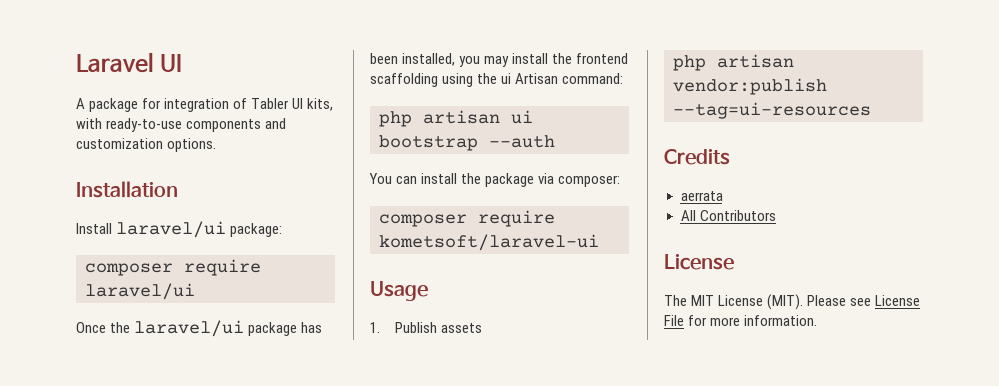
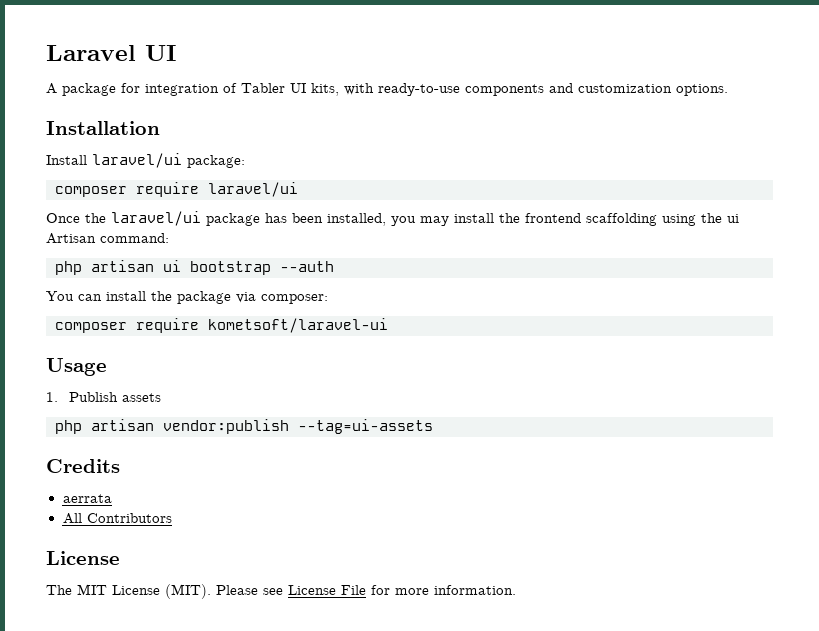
- php artisan vendor:publish --tag=ui-resources
+ php artisan vendor:publish --tag=ui-assets

